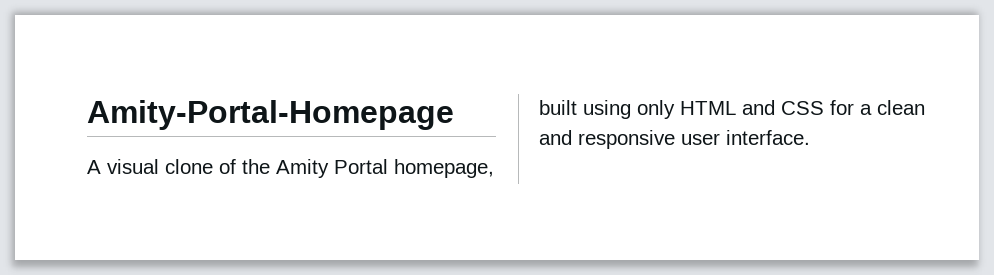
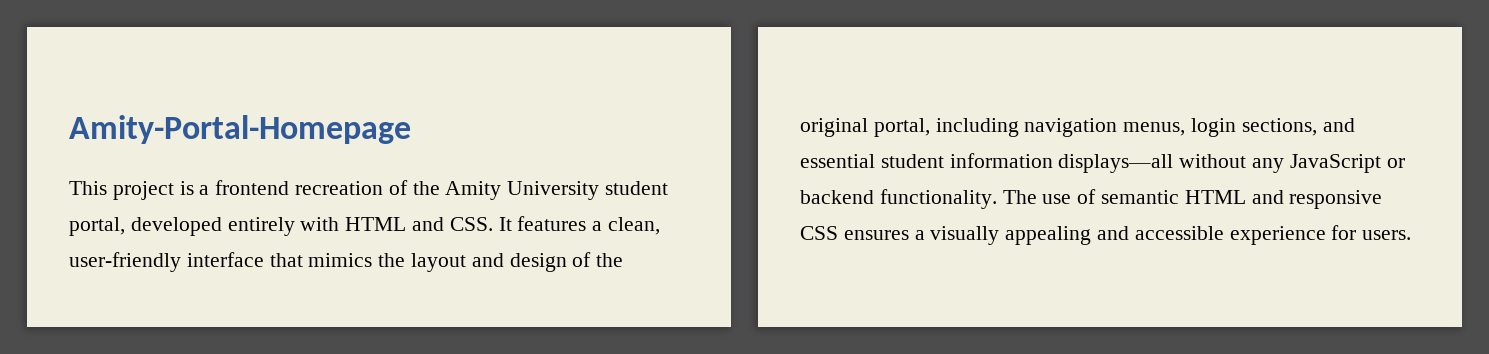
- A visual clone of the Amity Portal homepage, built using only HTML and CSS for a clean and responsive user interface.
+ This project is a frontend recreation of the Amity University student portal, developed entirely with HTML and CSS. It features a clean, user-friendly interface that mimics the layout and design of the original portal, including navigation menus, login sections, and essential student information displays—all without any JavaScript or backend functionality. The use of semantic HTML and responsive CSS ensures a visually appealing and accessible experience for users.

